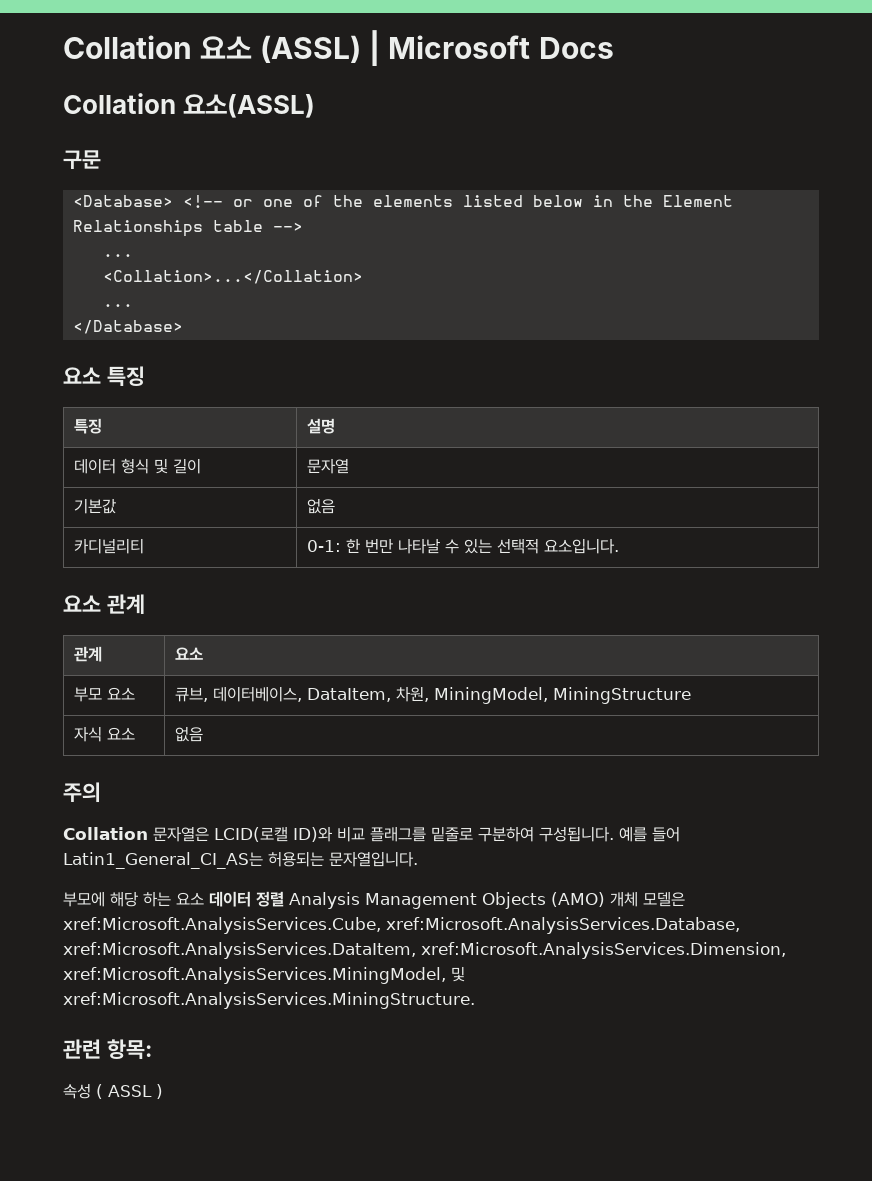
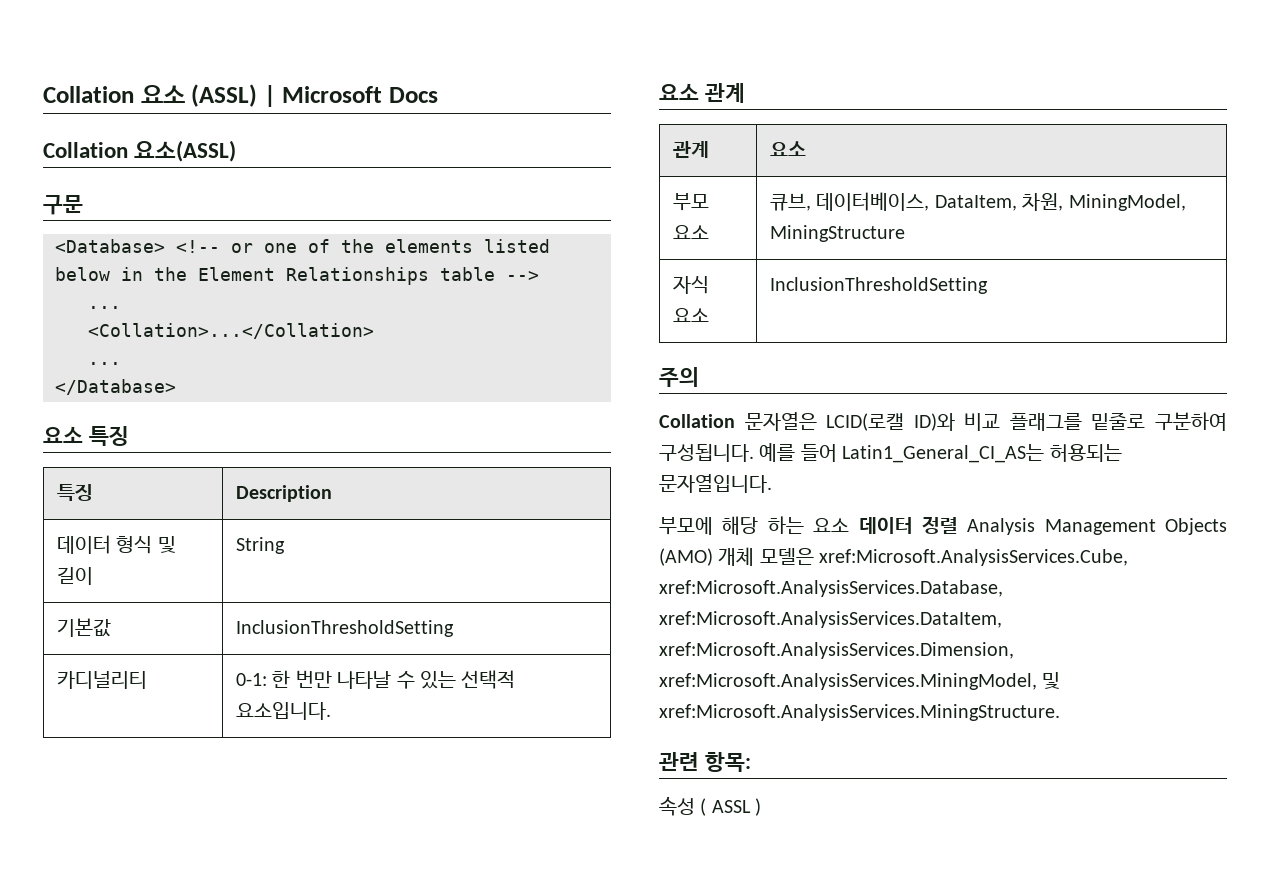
- 특징 | 설명
+ 특징 | Description
- 데이터 형식 및 길이 | 문자열
+ 데이터 형식 및 길이 | String
- 기본값 | 없음
+ 기본값 | InclusionThresholdSetting
- 자식 요소 | 없음
+ 자식 요소 | InclusionThresholdSetting

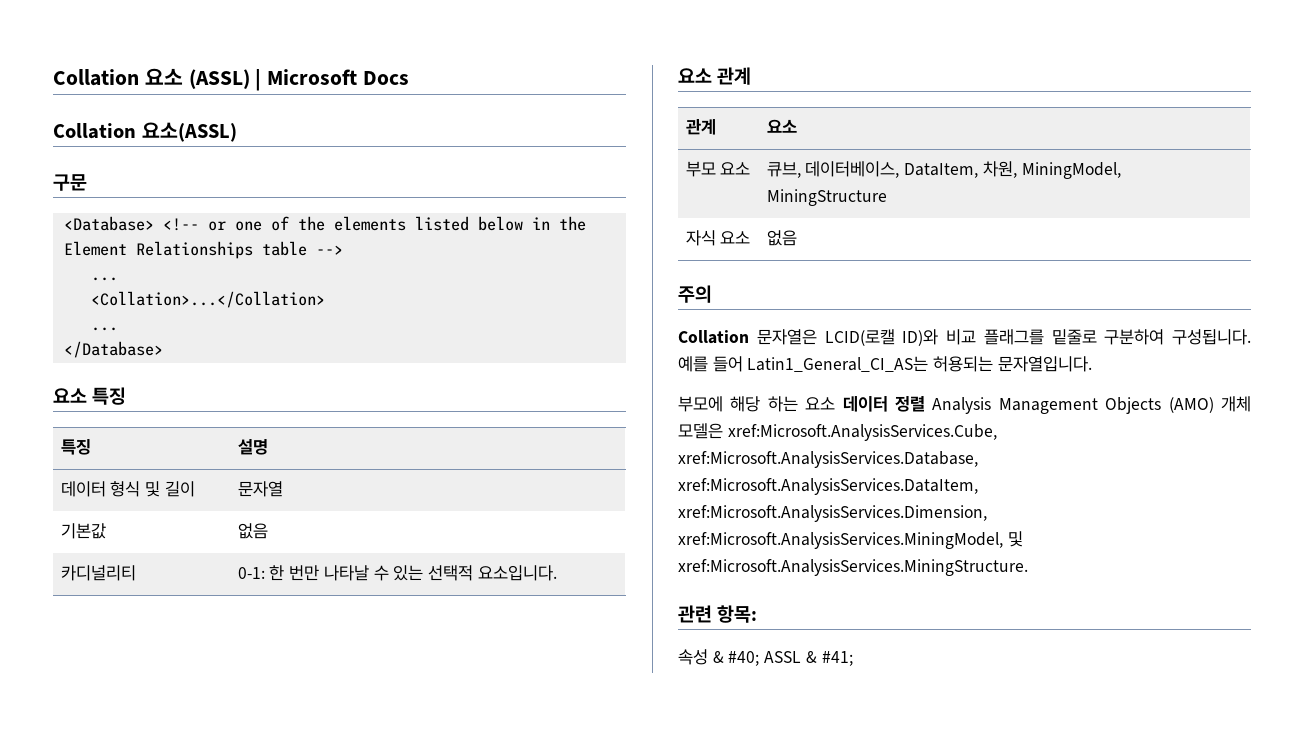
- 특징 | Description
+ 특징 | 설명
- 데이터 형식 및 길이 | String
+ 데이터 형식 및 길이 | 문자열
- 기본값 | InclusionThresholdSetting
+ 기본값 | 없음
- 자식 요소 | InclusionThresholdSetting
+ 자식 요소 | 없음
- 속성 ( ASSL )
+ 속성 & #40; ASSL & #41;

